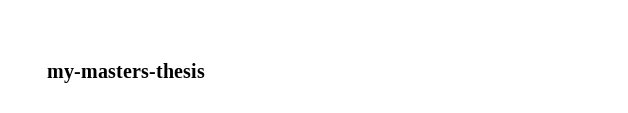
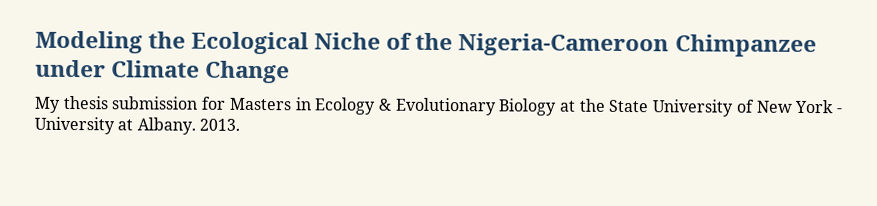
- my-masters-thesis
+ Modeling the Ecological Niche of the Nigeria-Cameroon Chimpanzee under Climate Change
+ My thesis submission for Masters in Ecology & Evolutionary Biology at the State University of New York - University at Albany. 2013.

